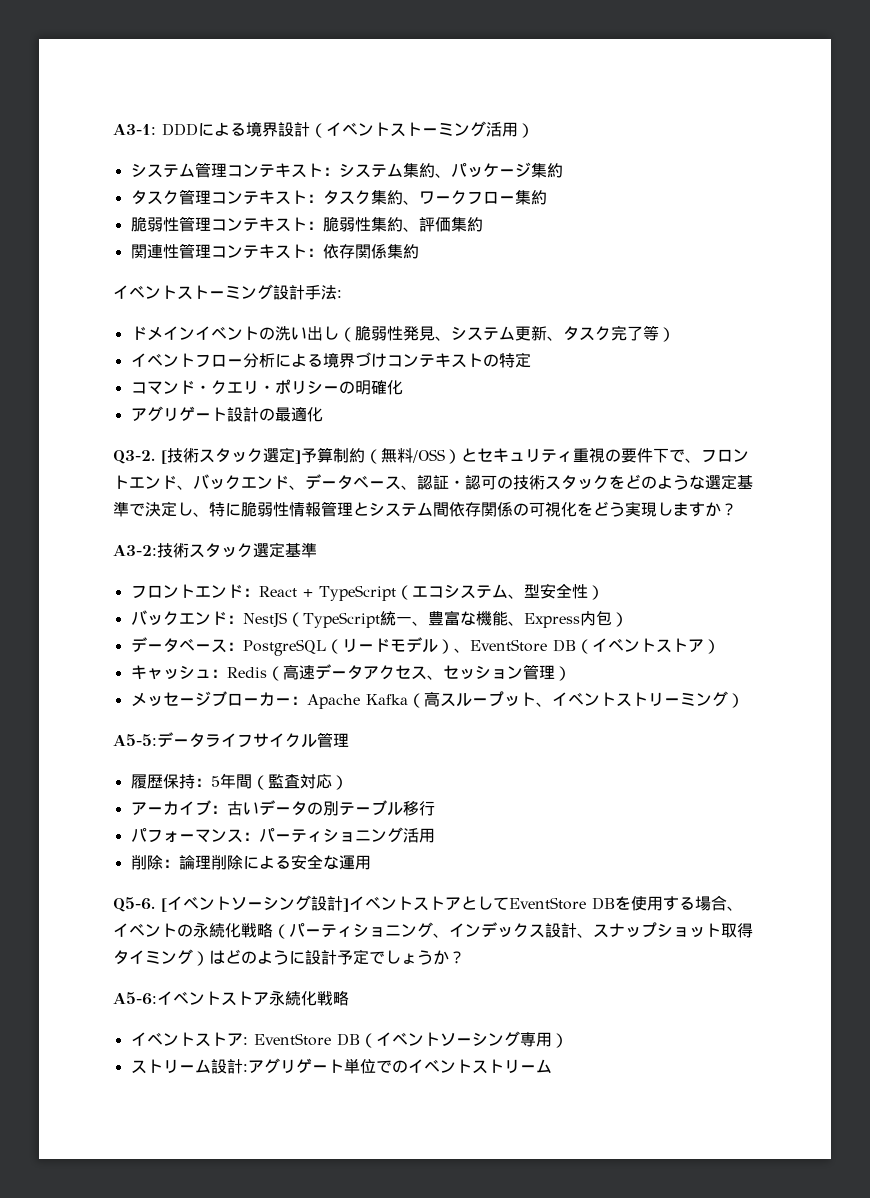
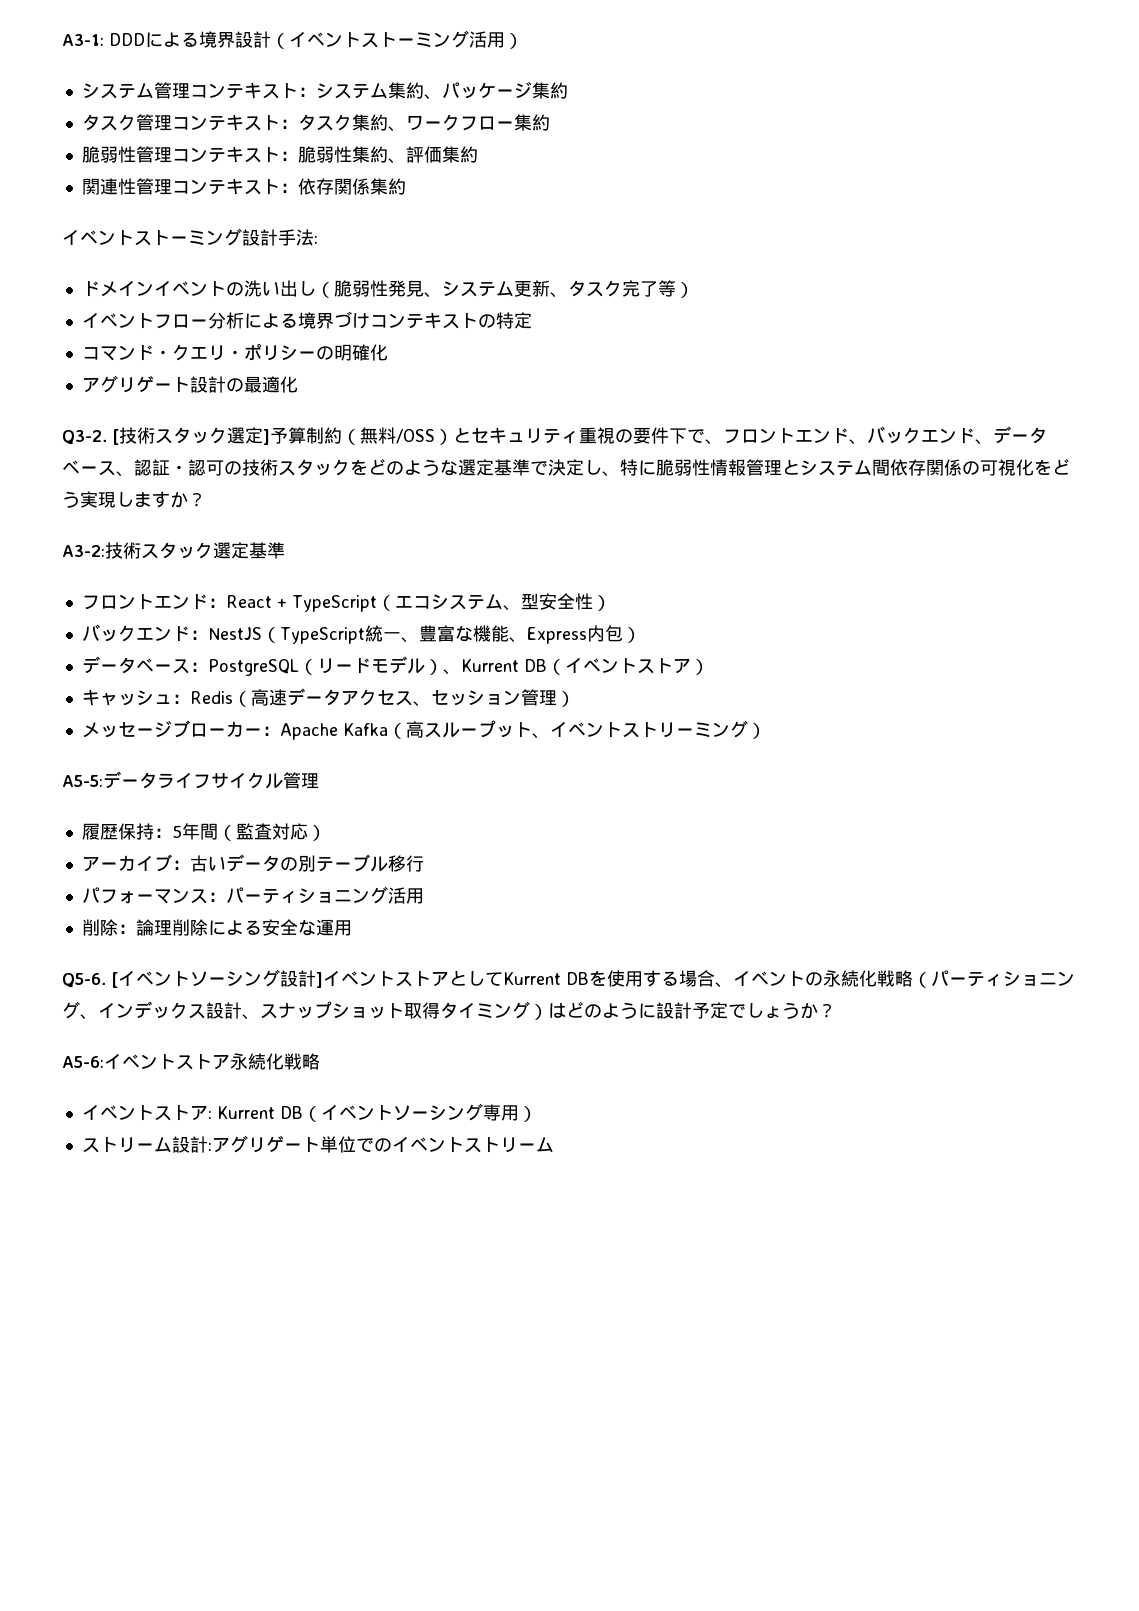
- データベース：PostgreSQL（リードモデル）、EventStore DB（イベントストア）
+ データベース：PostgreSQL（リードモデル）、Kurrent DB（イベントストア）
- [イベントソーシング設計]イベントストアとしてEventStore DBを使用する場合、イベントの永続化戦略（パーティショニング、インデックス設計、スナップショット取得タイミング）はどのように設計予定でしょうか？
+ [イベントソーシング設計]イベントストアとしてKurrent DBを使用する場合、イベントの永続化戦略（パーティショニング、インデックス設計、スナップショット取得タイミング）はどのように設計予定でしょうか？
- イベントストア: EventStore DB（イベントソーシング専用）
+ イベントストア: Kurrent DB（イベントソーシング専用）

